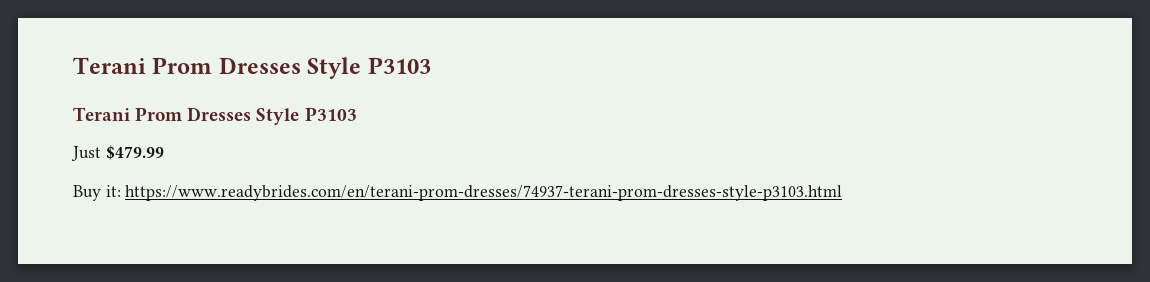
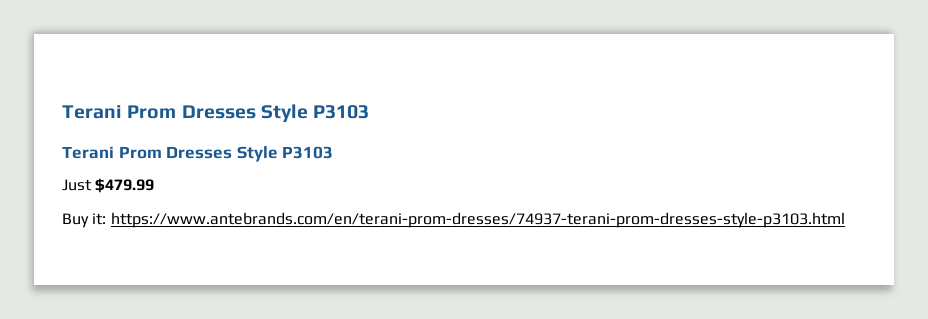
- Buy it: https://www.readybrides.com/en/terani-prom-dresses/74937-terani-prom-dresses-style-p3103.html
+ Buy it: https://www.antebrands.com/en/terani-prom-dresses/74937-terani-prom-dresses-style-p3103.html

